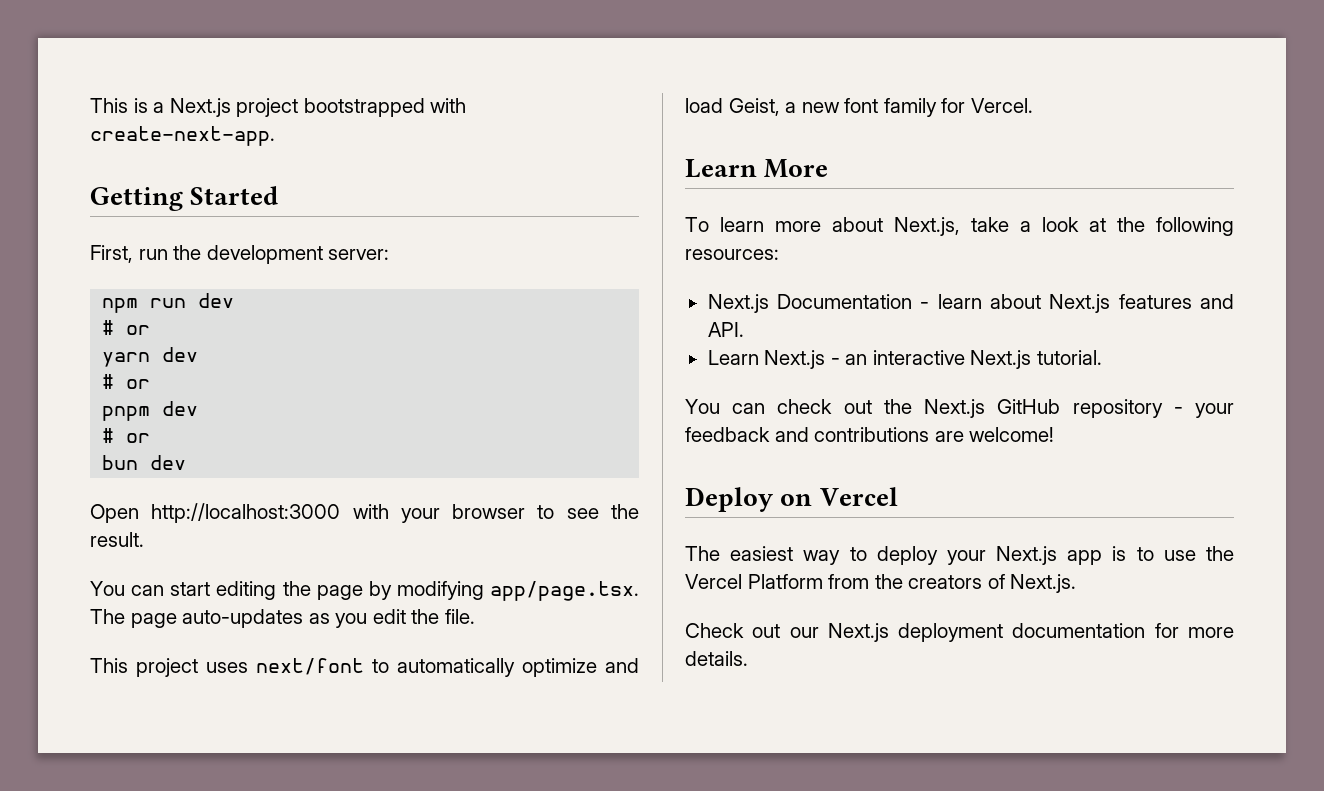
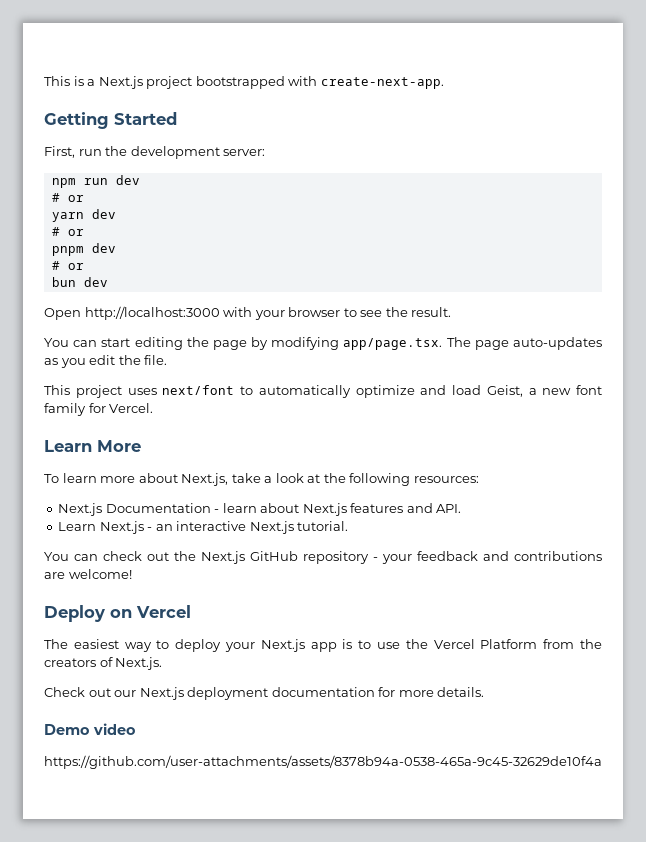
+ Demo video
+ https://github.com/user-attachments/assets/8378b94a-0538-465a-9c45-32629de10f4a

